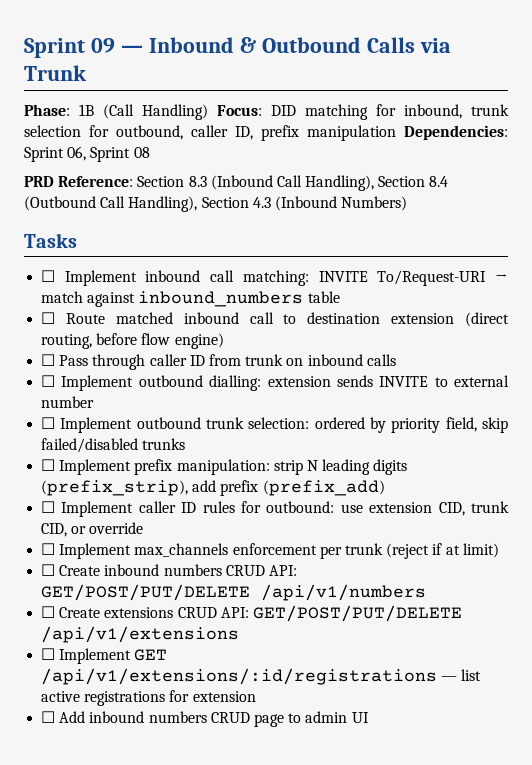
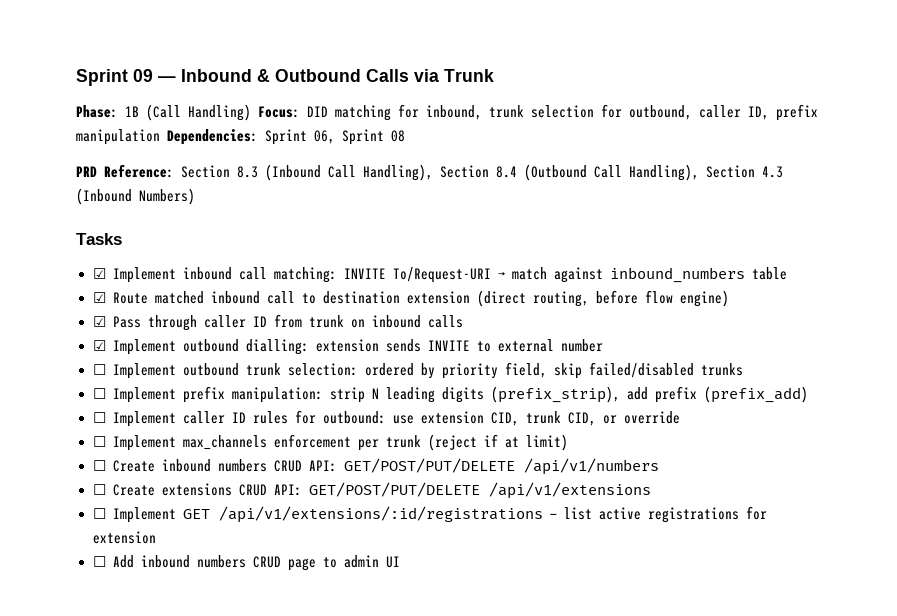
- ☐ Implement inbound call matching: INVITE To/Request-URI → match against inbound_numbers table
+ ☑ Implement inbound call matching: INVITE To/Request-URI → match against inbound_numbers table
- ☐ Route matched inbound call to destination extension (direct routing, before flow engine)
+ ☑ Route matched inbound call to destination extension (direct routing, before flow engine)
- ☐ Pass through caller ID from trunk on inbound calls
+ ☑ Pass through caller ID from trunk on inbound calls
- ☐ Implement outbound dialling: extension sends INVITE to external number
+ ☑ Implement outbound dialling: extension sends INVITE to external number

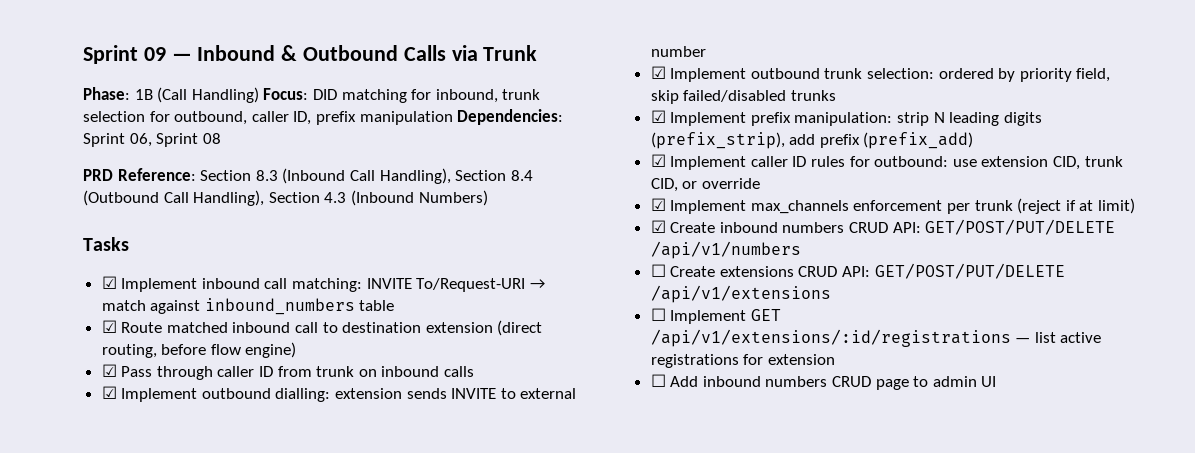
- ☐ Implement outbound trunk selection: ordered by priority field, skip failed/disabled trunks
+ ☑ Implement outbound trunk selection: ordered by priority field, skip failed/disabled trunks
- ☐ Implement prefix manipulation: strip N leading digits (prefix_strip), add prefix (prefix_add)
+ ☑ Implement prefix manipulation: strip N leading digits (prefix_strip), add prefix (prefix_add)
- ☐ Implement caller ID rules for outbound: use extension CID, trunk CID, or override
+ ☑ Implement caller ID rules for outbound: use extension CID, trunk CID, or override
- ☐ Implement max_channels enforcement per trunk (reject if at limit)
+ ☑ Implement max_channels enforcement per trunk (reject if at limit)
- ☐ Create inbound numbers CRUD API: GET/POST/PUT/DELETE /api/v1/numbers
+ ☑ Create inbound numbers CRUD API: GET/POST/PUT/DELETE /api/v1/numbers

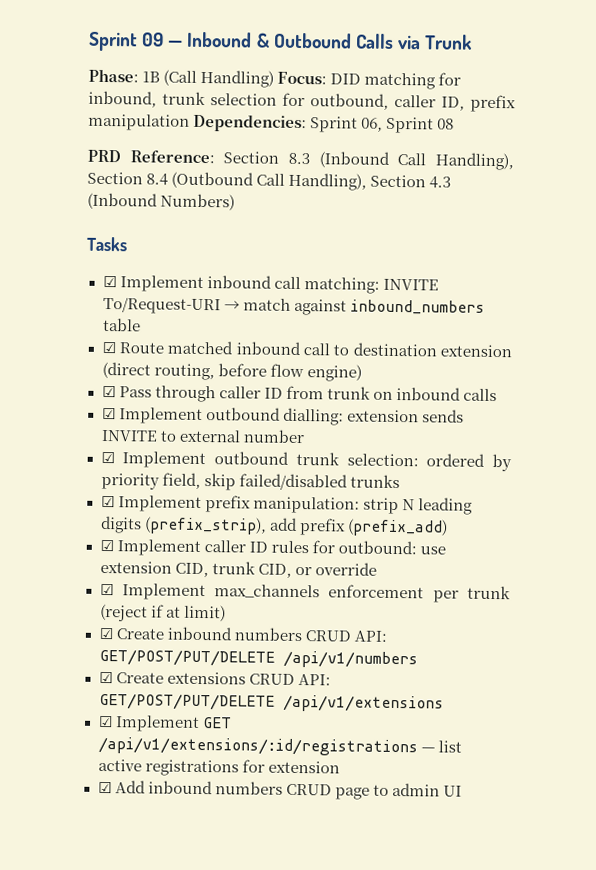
- ☐ Create extensions CRUD API: GET/POST/PUT/DELETE /api/v1/extensions
+ ☑ Create extensions CRUD API: GET/POST/PUT/DELETE /api/v1/extensions
- ☐ Implement GET /api/v1/extensions/:id/registrations — list active registrations for extension
+ ☑ Implement GET /api/v1/extensions/:id/registrations — list active registrations for extension
- ☐ Add inbound numbers CRUD page to admin UI
+ ☑ Add inbound numbers CRUD page to admin UI

